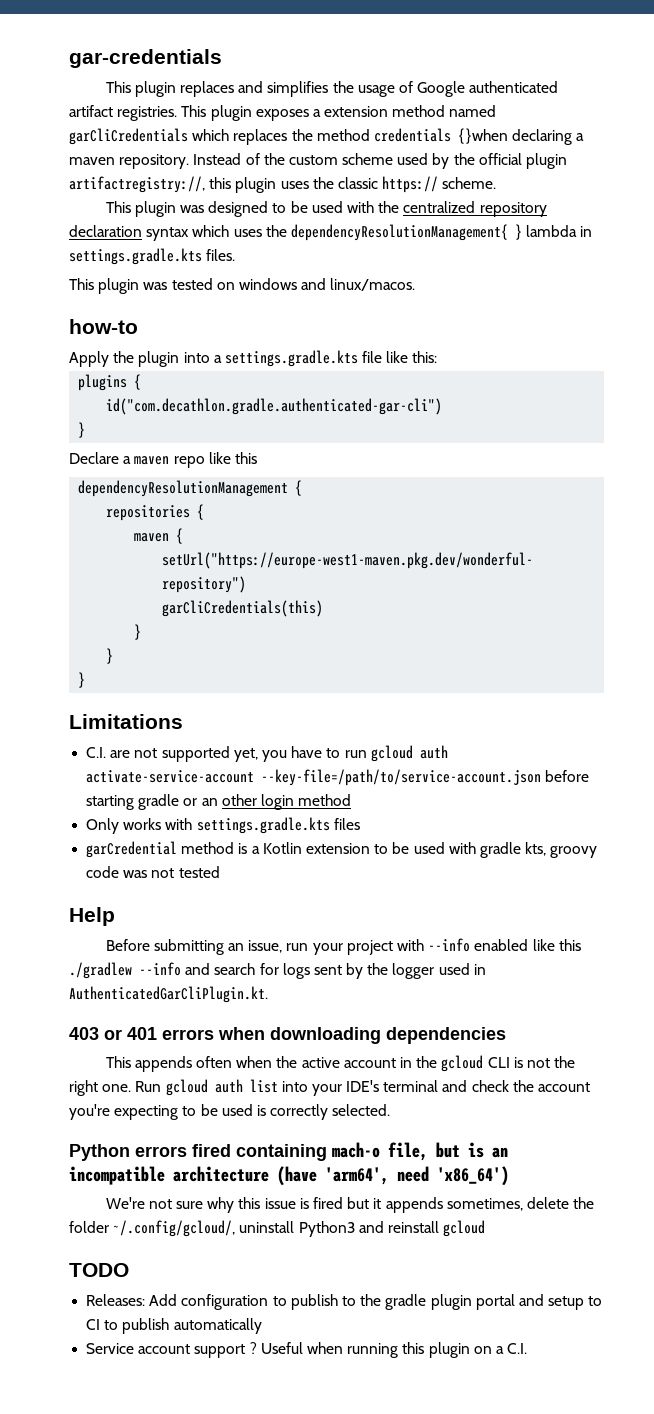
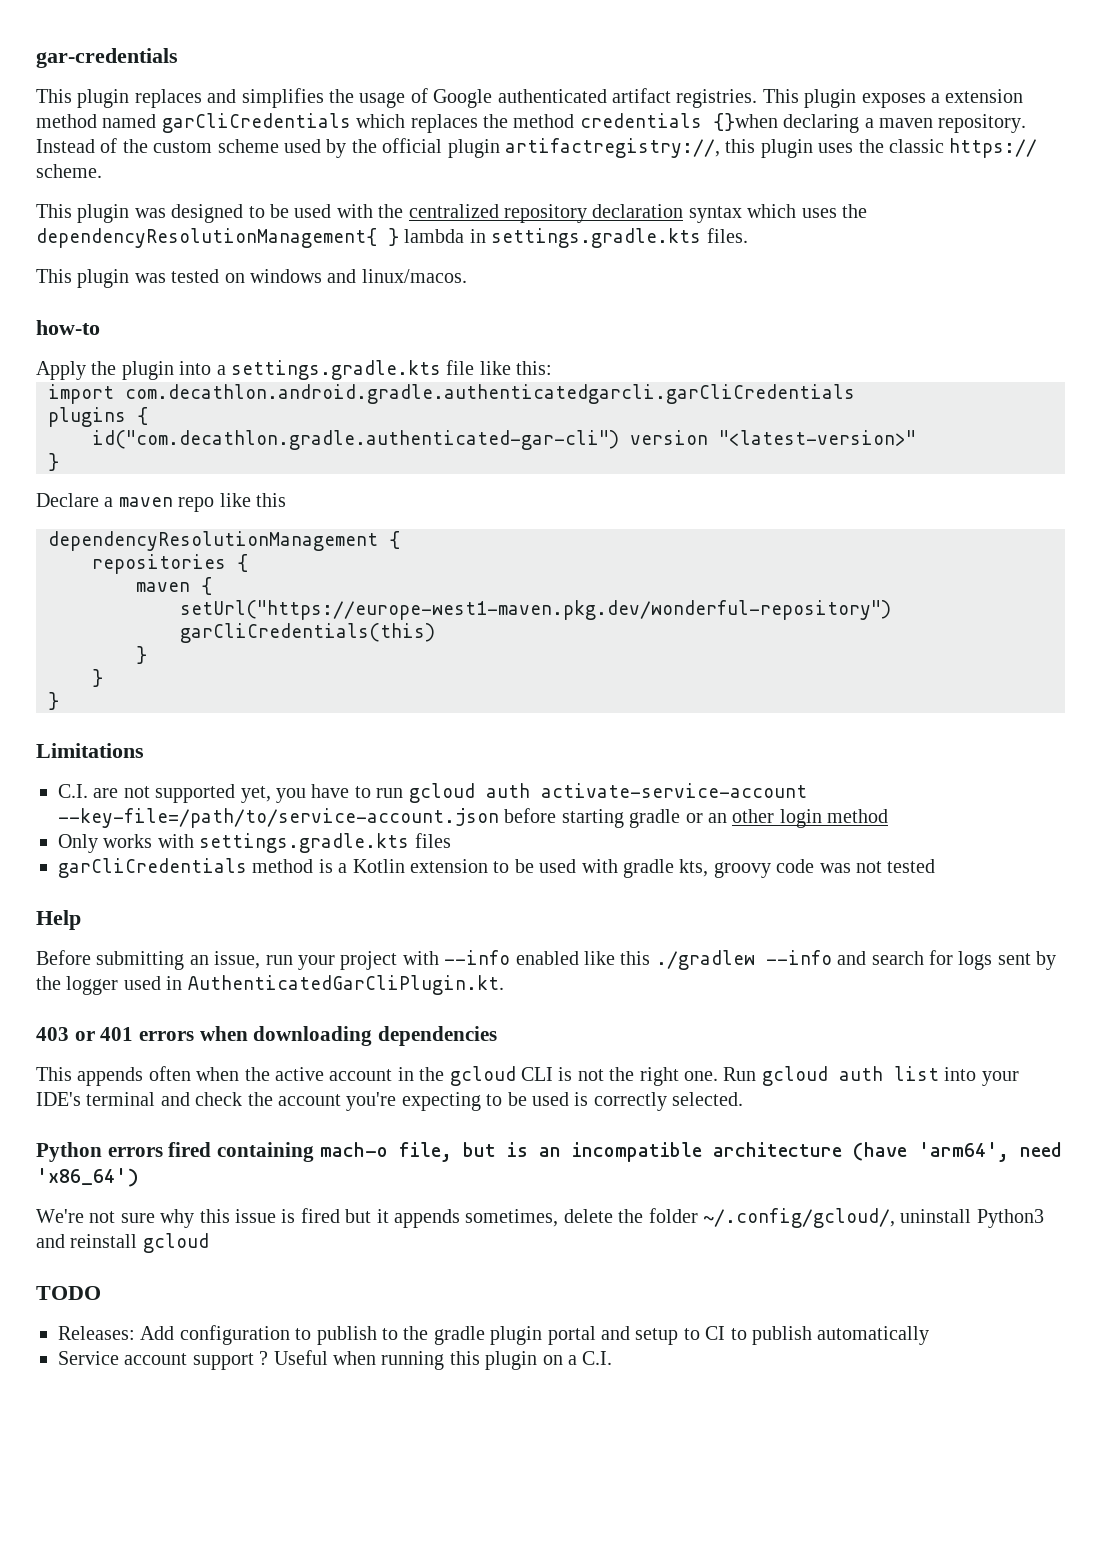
+ import com.decathlon.android.gradle.authenticatedgarcli.garCliCredentials
- id("com.decathlon.gradle.authenticated-gar-cli")
+ id("com.decathlon.gradle.authenticated-gar-cli") version "<latest-version>"
- garCredential method is a Kotlin extension to be used with gradle kts, groovy code was not tested
+ garCliCredentials method is a Kotlin extension to be used with gradle kts, groovy code was not tested

